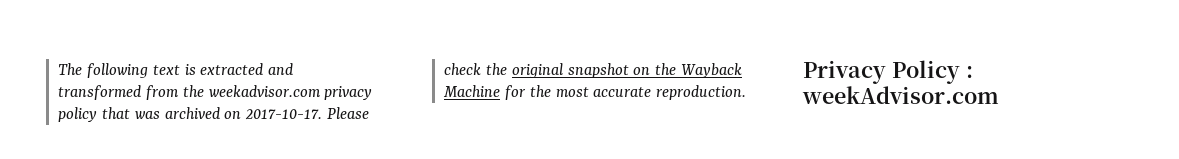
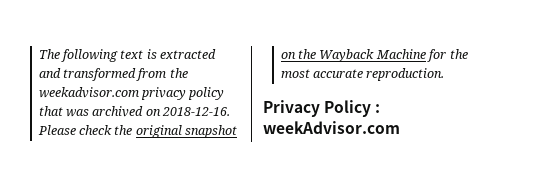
- The following text is extracted and transformed from the weekadvisor.com privacy policy that was archived on 2017-10-17.
+ The following text is extracted and transformed from the weekadvisor.com privacy policy that was archived on 2018-12-16.

